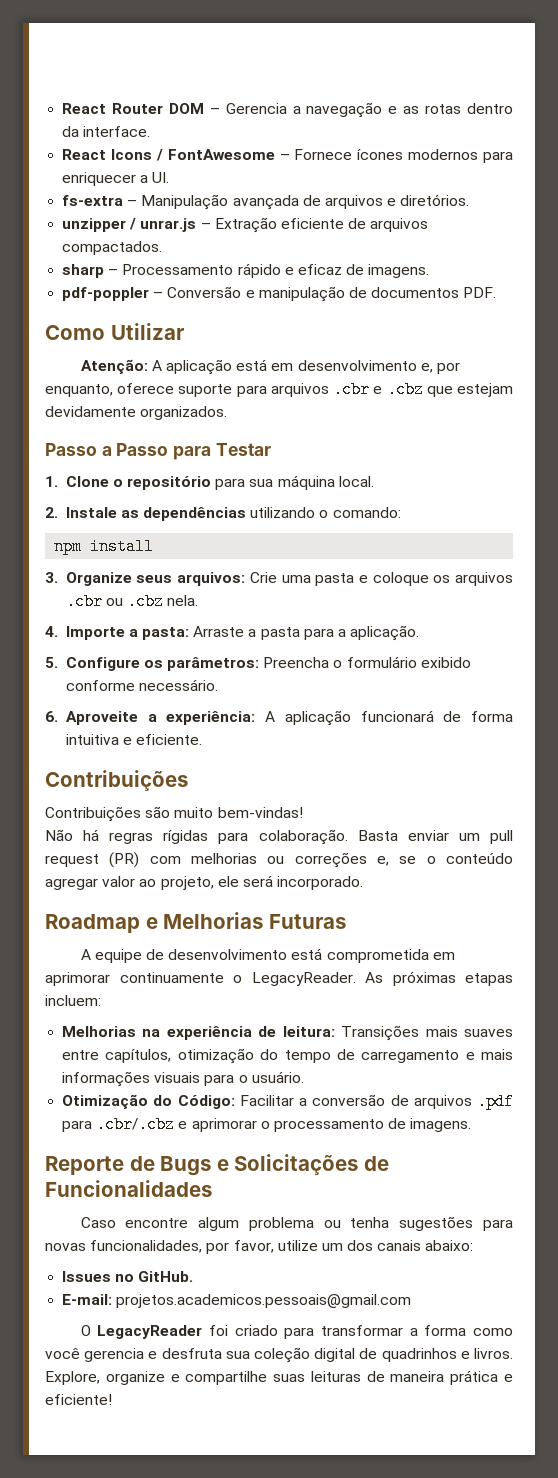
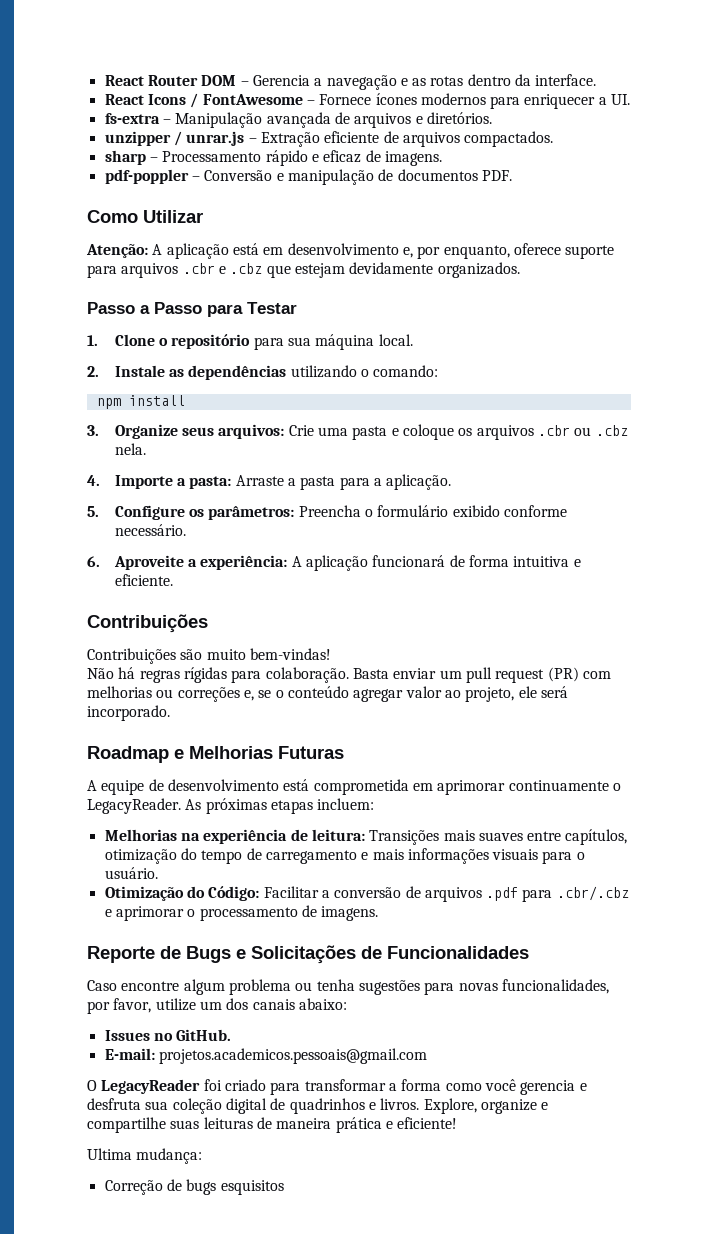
+ Ultima mudança:
+ Correção de bugs esquisitos

